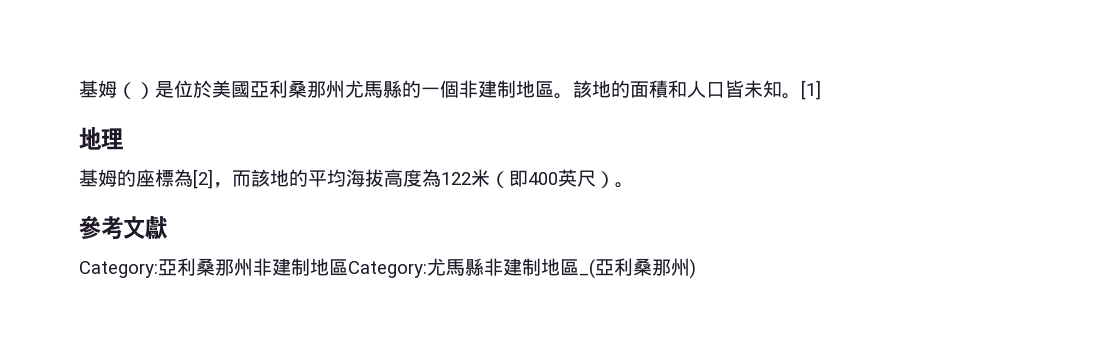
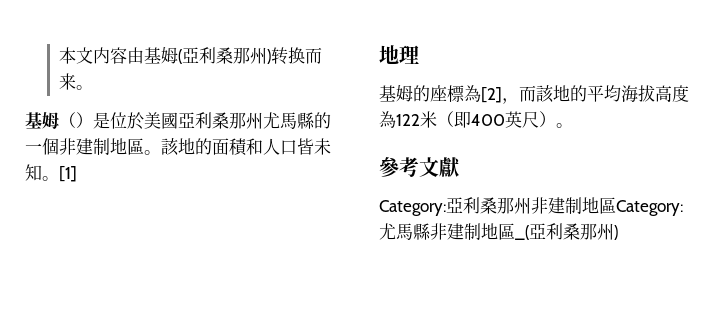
+ 本文内容由基姆(亞利桑那州)转换而来。

